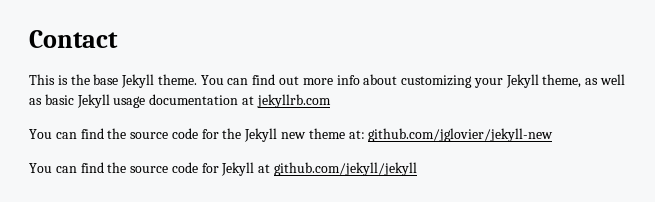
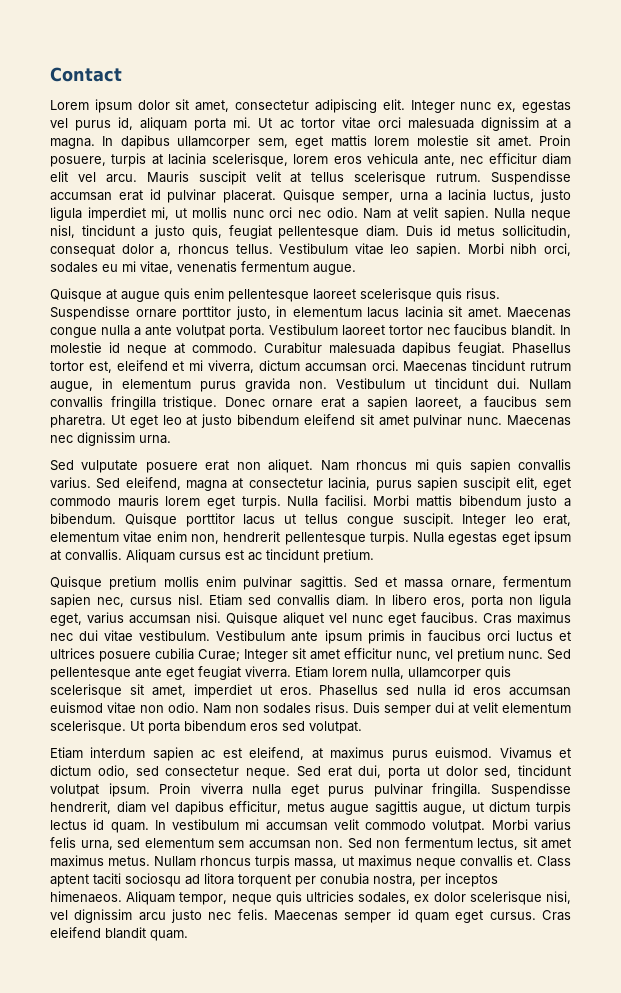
- This is the base Jekyll theme. You can find out more info about customizing your Jekyll theme, as well as basic Jekyll usage documentation at jekyllrb.com
- You can find the source code for the Jekyll new theme at: github.com/jglovier/jekyll-new
- You can find the source code for Jekyll at github.com/jekyll/jekyll
+ Lorem ipsum dolor sit amet, consectetur adipiscing elit. Integer nunc ex, egestas vel purus id, aliquam porta mi. Ut ac tortor vitae orci malesuada dignissim at a magna. In dapibus ullamcorper sem, eget mattis lorem molestie sit amet. Proin posuere, turpis at lacinia scelerisque, lorem eros vehicula ante, nec efficitur diam elit vel arcu. Mauris suscipit velit at tellus scelerisque rutrum. Suspendisse accumsan erat id pulvinar placerat. Quisque semper, urna a lacinia luctus, justo ligula imperdiet mi, ut mollis nunc orci nec odio. Nam at velit sapien. Nulla neque nisl, tincidunt a justo quis, feugiat pellentesque diam. Duis id metus sollicitudin, consequat dolor a, rhoncus tellus. Vestibulum vitae leo sapien. Morbi nibh orci, sodales eu mi vitae, venenatis fermentum augue.
+ Quisque at augue quis enim pellentesque laoreet scelerisque quis risus. Suspendisse ornare porttitor justo, in elementum lacus lacinia sit amet. Maecenas congue nulla a ante volutpat porta. Vestibulum laoreet tortor nec faucibus blandit. In molestie id neque at commodo. Curabitur malesuada dapibus feugiat. Phasellus tortor est, eleifend et mi viverra, dictum accumsan orci. Maecenas tincidunt rutrum augue, in elementum purus gravida non. Vestibulum ut tincidunt dui. Nullam convallis fringilla tristique. Donec ornare erat a sapien laoreet, a faucibus sem pharetra. Ut eget leo at justo bibendum eleifend sit amet pulvinar nunc. Maecenas nec dignissim urna.
+ Sed vulputate posuere erat non aliquet. Nam rhoncus mi quis sapien convallis varius. Sed eleifend, magna at consectetur lacinia, purus sapien suscipit elit, eget commodo mauris lorem eget turpis. Nulla facilisi. Morbi mattis bibendum justo a bibendum. Quisque porttitor lacus ut tellus congue suscipit. Integer leo erat, elementum vitae enim non, hendrerit pellentesque turpis. Nulla egestas eget ipsum at convallis. Aliquam cursus est ac tincidunt pretium.
+ Quisque pretium mollis enim pulvinar sagittis. Sed et massa ornare, fermentum sapien nec, cursus nisl. Etiam sed convallis diam. In libero eros, porta non ligula eget, varius accumsan nisi. Quisque aliquet vel nunc eget faucibus. Cras maximus nec dui vitae vestibulum. Vestibulum ante ipsum primis in faucibus orci luctus et ultrices posuere cubilia Curae; Integer sit amet efficitur nunc, vel pretium nunc. Sed pellentesque ante eget feugiat viverra. Etiam lorem nulla, ullamcorper quis scelerisque sit amet, imperdiet ut eros. Phasellus sed nulla id eros accumsan euismod vitae non odio. Nam non sodales risus. Duis semper dui at velit elementum scelerisque. Ut porta bibendum eros sed volutpat.
+ Etiam interdum sapien ac est eleifend, at maximus purus euismod. Vivamus et dictum odio, sed consectetur neque. Sed erat dui, porta ut dolor sed, tincidunt volutpat ipsum. Proin viverra nulla eget purus pulvinar fringilla. Suspendisse hendrerit, diam vel dapibus efficitur, metus augue sagittis augue, ut dictum turpis lectus id quam. In vestibulum mi accumsan velit commodo volutpat. Morbi varius felis urna, sed elementum sem accumsan non. Sed non fermentum lectus, sit amet maximus metus. Nullam rhoncus turpis massa, ut maximus neque convallis et. Class aptent taciti sociosqu ad litora torquent per conubia nostra, per inceptos himenaeos. Aliquam tempor, neque quis ultricies sodales, ex dolor scelerisque nisi, vel dignissim arcu justo nec felis. Maecenas semper id quam eget cursus. Cras eleifend blandit quam.

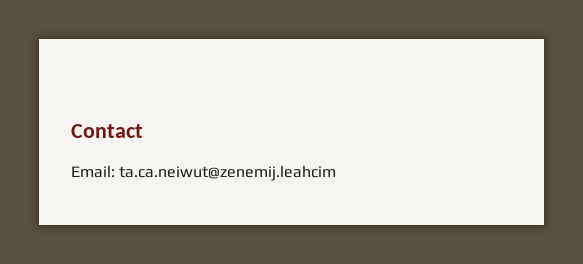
- Lorem ipsum dolor sit amet, consectetur adipiscing elit. Integer nunc ex, egestas vel purus id, aliquam porta mi. Ut ac tortor vitae orci malesuada dignissim at a magna. In dapibus ullamcorper sem, eget mattis lorem molestie sit amet. Proin posuere, turpis at lacinia scelerisque, lorem eros vehicula ante, nec efficitur diam elit vel arcu. Mauris suscipit velit at tellus scelerisque rutrum. Suspendisse accumsan erat id pulvinar placerat. Quisque semper, urna a lacinia luctus, justo ligula imperdiet mi, ut mollis nunc orci nec odio. Nam at velit sapien. Nulla neque nisl, tincidunt a justo quis, feugiat pellentesque diam. Duis id metus sollicitudin, consequat dolor a, rhoncus tellus. Vestibulum vitae leo sapien. Morbi nibh orci, sodales eu mi vitae, venenatis fermentum augue.
- Quisque at augue quis enim pellentesque laoreet scelerisque quis risus. Suspendisse ornare porttitor justo, in elementum lacus lacinia sit amet. Maecenas congue nulla a ante volutpat porta. Vestibulum laoreet tortor nec faucibus blandit. In molestie id neque at commodo. Curabitur malesuada dapibus feugiat. Phasellus tortor est, eleifend et mi viverra, dictum accumsan orci. Maecenas tincidunt rutrum augue, in elementum purus gravida non. Vestibulum ut tincidunt dui. Nullam convallis fringilla tristique. Donec ornare erat a sapien laoreet, a faucibus sem pharetra. Ut eget leo at justo bibendum eleifend sit amet pulvinar nunc. Maecenas nec dignissim urna.
- Sed vulputate posuere erat non aliquet. Nam rhoncus mi quis sapien convallis varius. Sed eleifend, magna at consectetur lacinia, purus sapien suscipit elit, eget commodo mauris lorem eget turpis. Nulla facilisi. Morbi mattis bibendum justo a bibendum. Quisque porttitor lacus ut tellus congue suscipit. Integer leo erat, elementum vitae enim non, hendrerit pellentesque turpis. Nulla egestas eget ipsum at convallis. Aliquam cursus est ac tincidunt pretium.
- Quisque pretium mollis enim pulvinar sagittis. Sed et massa ornare, fermentum sapien nec, cursus nisl. Etiam sed convallis diam. In libero eros, porta non ligula eget, varius accumsan nisi. Quisque aliquet vel nunc eget faucibus. Cras maximus nec dui vitae vestibulum. Vestibulum ante ipsum primis in faucibus orci luctus et ultrices posuere cubilia Curae; Integer sit amet efficitur nunc, vel pretium nunc. Sed pellentesque ante eget feugiat viverra. Etiam lorem nulla, ullamcorper quis scelerisque sit amet, imperdiet ut eros. Phasellus sed nulla id eros accumsan euismod vitae non odio. Nam non sodales risus. Duis semper dui at velit elementum scelerisque. Ut porta bibendum eros sed volutpat.
- Etiam interdum sapien ac est eleifend, at maximus purus euismod. Vivamus et dictum odio, sed consectetur neque. Sed erat dui, porta ut dolor sed, tincidunt volutpat ipsum. Proin viverra nulla eget purus pulvinar fringilla. Suspendisse hendrerit, diam vel dapibus efficitur, metus augue sagittis augue, ut dictum turpis lectus id quam. In vestibulum mi accumsan velit commodo volutpat. Morbi varius felis urna, sed elementum sem accumsan non. Sed non fermentum lectus, sit amet maximus metus. Nullam rhoncus turpis massa, ut maximus neque convallis et. Class aptent taciti sociosqu ad litora torquent per conubia nostra, per inceptos himenaeos. Aliquam tempor, neque quis ultricies sodales, ex dolor scelerisque nisi, vel dignissim arcu justo nec felis. Maecenas semper id quam eget cursus. Cras eleifend blandit quam.
+ Email: ta.ca.neiwut@zenemij.leahcim

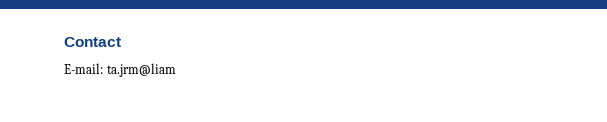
- Email: ta.ca.neiwut@zenemij.leahcim
+ E-mail: ta.jrm@liam

